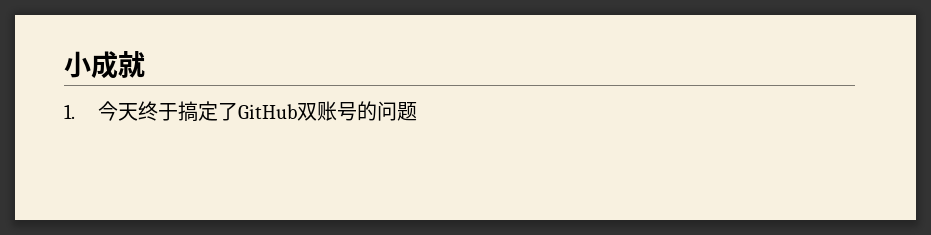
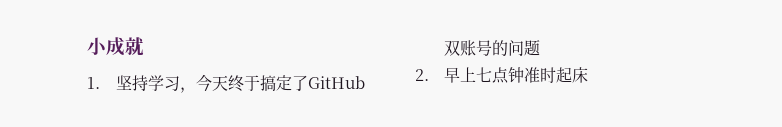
- 1.今天终于搞定了GitHub双账号的问题
+ 1.坚持学习，今天终于搞定了GitHub双账号的问题
+ 2.早上七点钟准时起床

